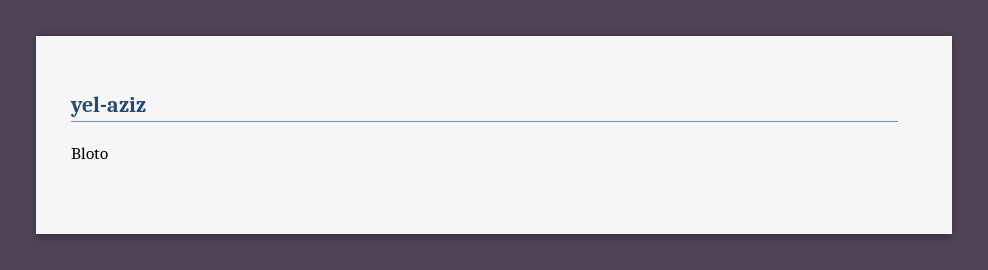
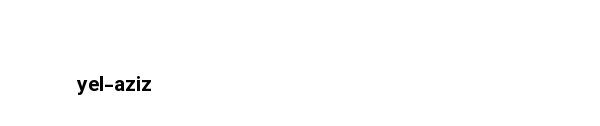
- Bloto

